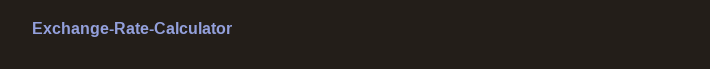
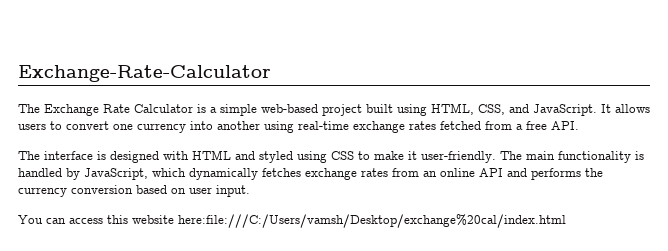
+ The Exchange Rate Calculator is a simple web-based project built using HTML, CSS, and JavaScript. It allows users to convert one currency into another using real-time exchange rates fetched from a free API.
+ The interface is designed with HTML and styled using CSS to make it user-friendly. The main functionality is handled by JavaScript, which dynamically fetches exchange rates from an online API and performs the currency conversion based on user input.
+ You can access this website here:file:///C:/Users/vamsh/Desktop/exchange%20cal/index.html

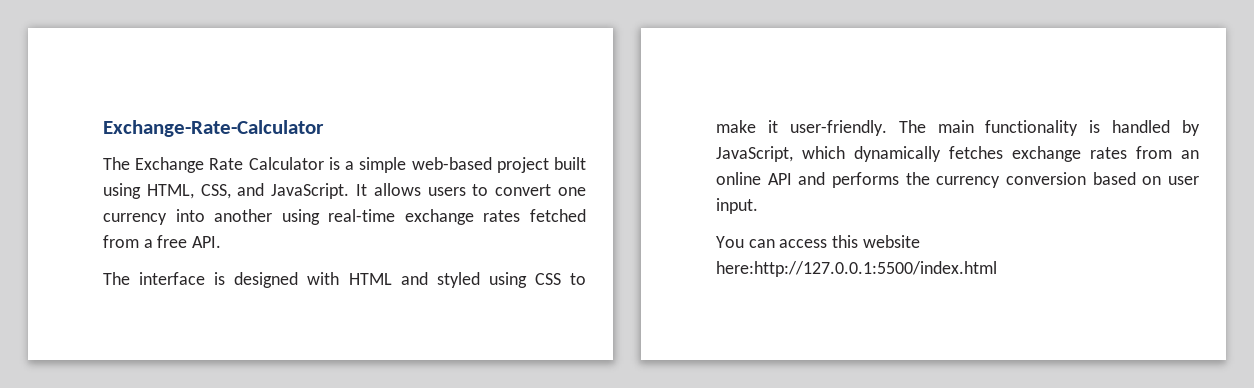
- You can access this website here:file:///C:/Users/vamsh/Desktop/exchange%20cal/index.html
+ You can access this website here:http://127.0.0.1:5500/index.html

